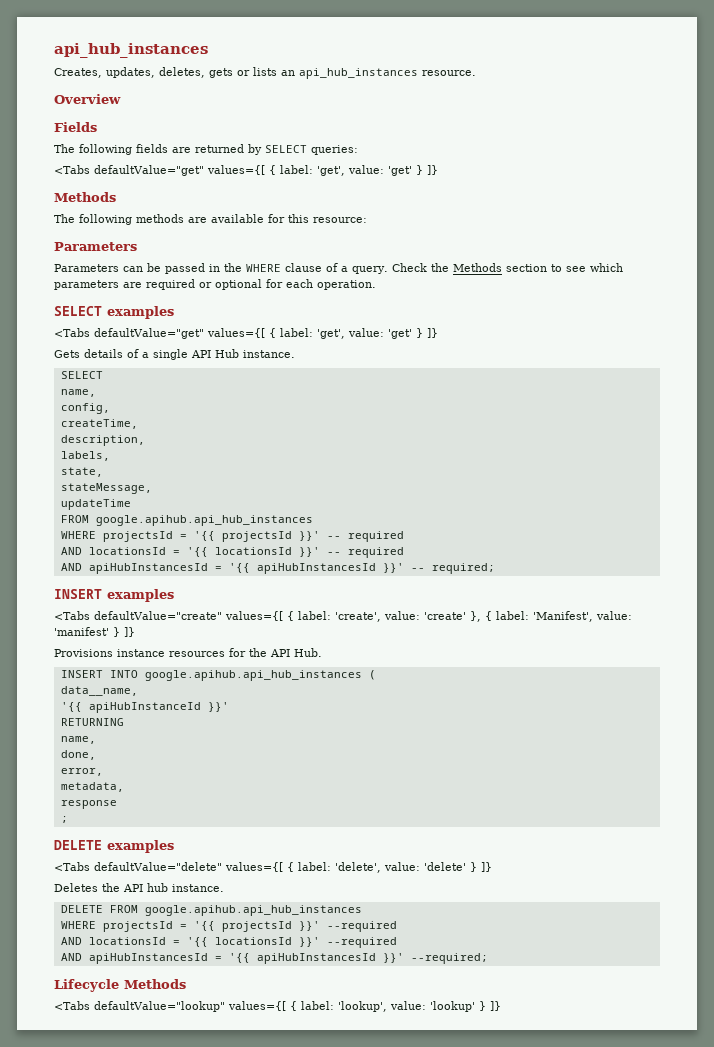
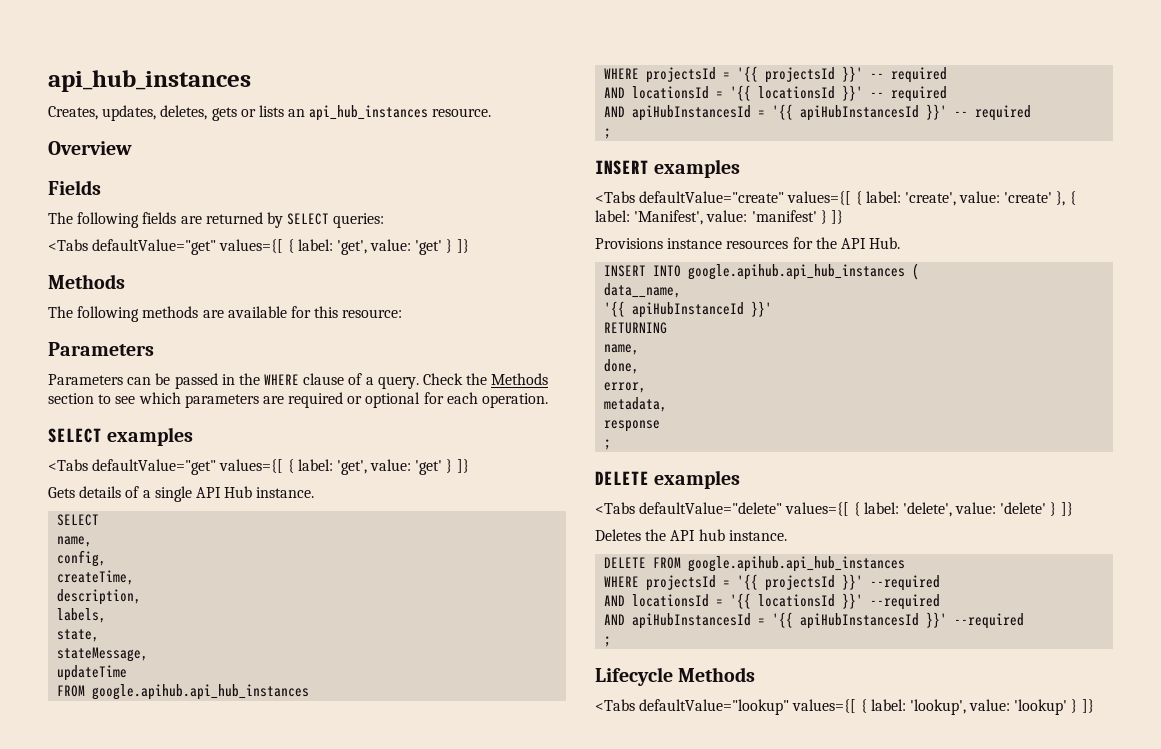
- AND apiHubInstancesId = '{{ apiHubInstancesId }}' -- required;
+ AND apiHubInstancesId = '{{ apiHubInstancesId }}' -- required
+ ;
- AND apiHubInstancesId = '{{ apiHubInstancesId }}' --required;
+ AND apiHubInstancesId = '{{ apiHubInstancesId }}' --required
+ ;

